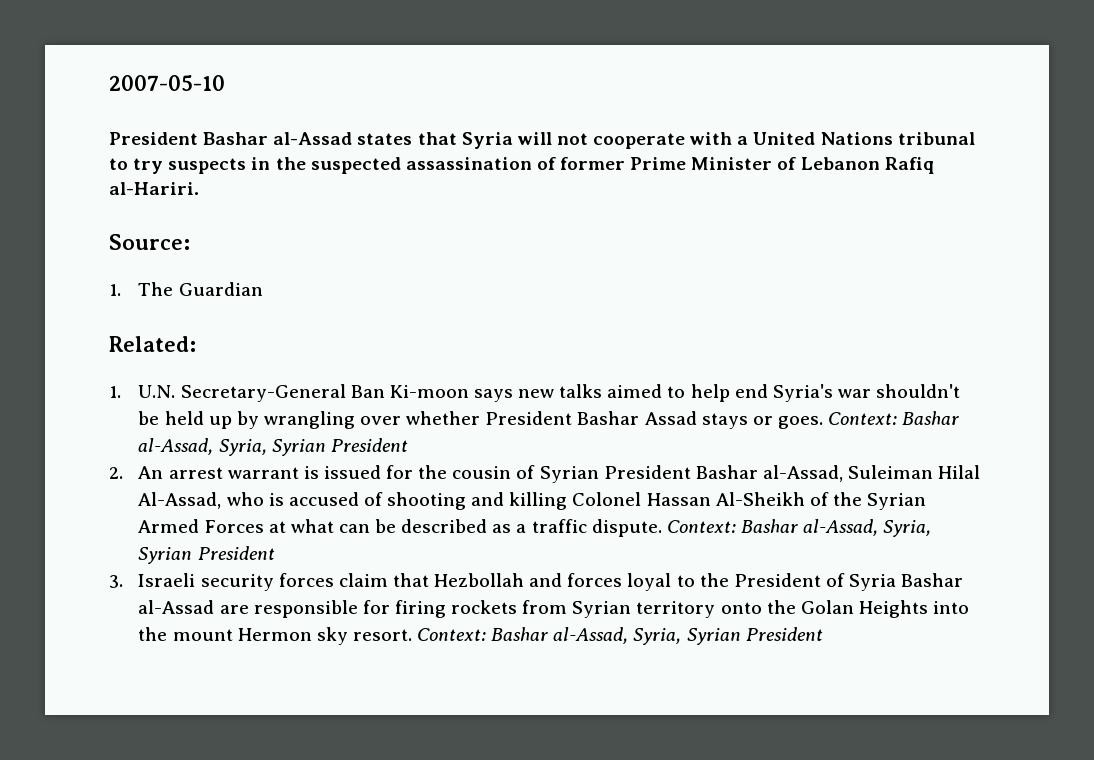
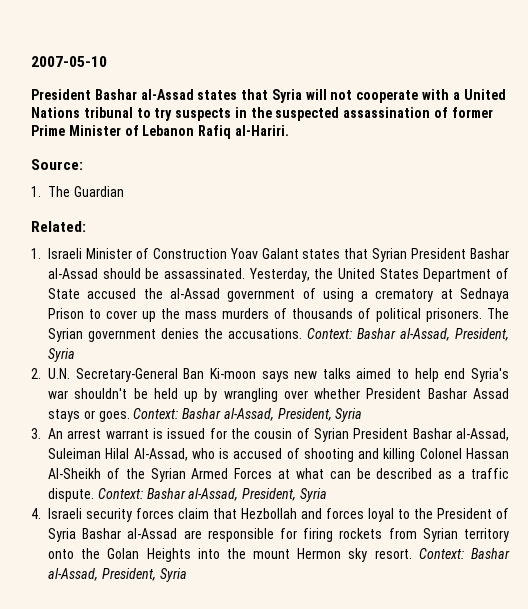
- 1. U.N. Secretary-General Ban Ki-moon says new talks aimed to help end Syria's war shouldn't be held up by wrangling over whether President Bashar Assad stays or goes. Context: Bashar al-Assad, Syria, Syrian President
- 2. An arrest warrant is issued for the cousin of Syrian President Bashar al-Assad, Suleiman Hilal Al-Assad, who is accused of shooting and killing Colonel Hassan Al-Sheikh of the Syrian Armed Forces at what can be described as a traffic dispute. Context: Bashar al-Assad, Syria, Syrian President
- 3. Israeli security forces claim that Hezbollah and forces loyal to the President of Syria Bashar al-Assad are responsible for firing rockets from Syrian territory onto the Golan Heights into the mount Hermon sky resort. Context: Bashar al-Assad, Syria, Syrian President
+ 1. Israeli Minister of Construction Yoav Galant states that Syrian President Bashar al-Assad should be assassinated. Yesterday, the United States Department of State accused the al-Assad government of using a crematory at Sednaya Prison to cover up the mass murders of thousands of political prisoners. The Syrian government denies the accusations. Context: Bashar al-Assad, President, Syria
+ 2. U.N. Secretary-General Ban Ki-moon says new talks aimed to help end Syria's war shouldn't be held up by wrangling over whether President Bashar Assad stays or goes. Context: Bashar al-Assad, President, Syria
+ 3. An arrest warrant is issued for the cousin of Syrian President Bashar al-Assad, Suleiman Hilal Al-Assad, who is accused of shooting and killing Colonel Hassan Al-Sheikh of the Syrian Armed Forces at what can be described as a traffic dispute. Context: Bashar al-Assad, President, Syria
+ 4. Israeli security forces claim that Hezbollah and forces loyal to the President of Syria Bashar al-Assad are responsible for firing rockets from Syrian territory onto the Golan Heights into the mount Hermon sky resort. Context: Bashar al-Assad, President, Syria

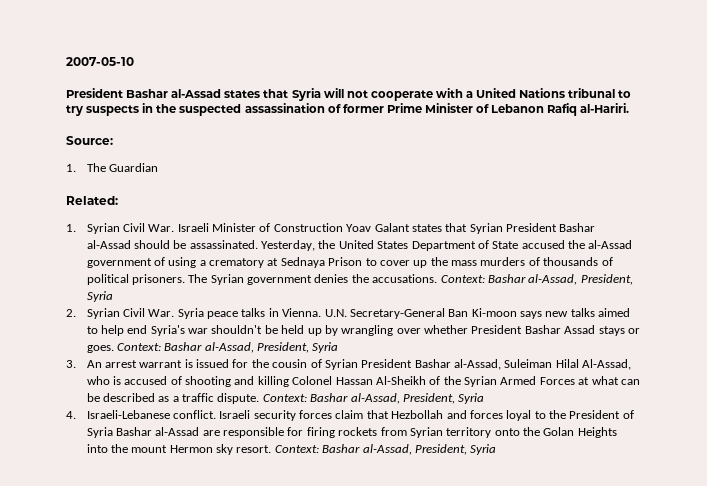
- 1. Israeli Minister of Construction Yoav Galant states that Syrian President Bashar al-Assad should be assassinated.
+ 1. Syrian Civil War. Israeli Minister of Construction Yoav Galant states that Syrian President Bashar al-Assad should be assassinated.
- 2. U.N. Secretary-General Ban Ki-moon says new talks aimed to help end Syria's war shouldn't be held up by wrangling over whether President Bashar Assad stays or goes.
+ 2. Syrian Civil War. Syria peace talks in Vienna. U.N. Secretary-General Ban Ki-moon says new talks aimed to help end Syria's war shouldn't be held up by wrangling over whether President Bashar Assad stays or goes.
- 4. Israeli security forces claim that Hezbollah and forces loyal to the President of Syria Bashar al-Assad are responsible for firing rockets from Syrian territory onto the Golan Heights into the mount Hermon sky resort.
+ 4. Israeli-Lebanese conflict. Israeli security forces claim that Hezbollah and forces loyal to the President of Syria Bashar al-Assad are responsible for firing rockets from Syrian territory onto the Golan Heights into the mount Hermon sky resort.

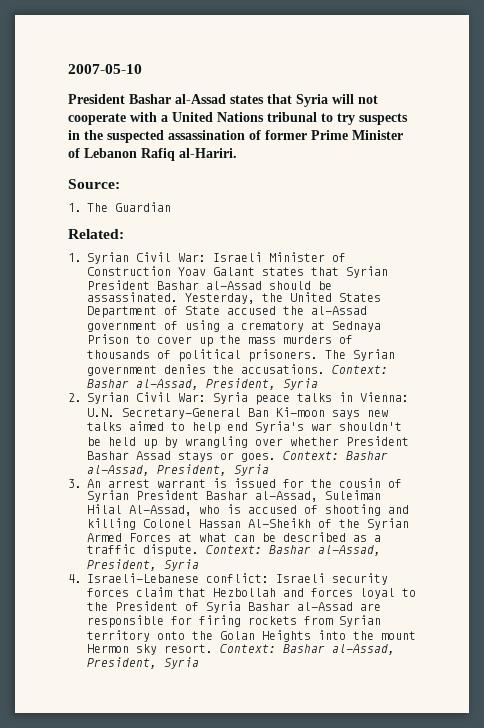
- 1. Syrian Civil War. Israeli Minister of Construction Yoav Galant states that Syrian President Bashar al-Assad should be assassinated.
+ 1. Syrian Civil War: Israeli Minister of Construction Yoav Galant states that Syrian President Bashar al-Assad should be assassinated.
- 2. Syrian Civil War. Syria peace talks in Vienna. U.N. Secretary-General Ban Ki-moon says new talks aimed to help end Syria's war shouldn't be held up by wrangling over whether President Bashar Assad stays or goes.
+ 2. Syrian Civil War: Syria peace talks in Vienna: U.N. Secretary-General Ban Ki-moon says new talks aimed to help end Syria's war shouldn't be held up by wrangling over whether President Bashar Assad stays or goes.
- 4. Israeli-Lebanese conflict. Israeli security forces claim that Hezbollah and forces loyal to the President of Syria Bashar al-Assad are responsible for firing rockets from Syrian territory onto the Golan Heights into the mount Hermon sky resort.
+ 4. Israeli-Lebanese conflict: Israeli security forces claim that Hezbollah and forces loyal to the President of Syria Bashar al-Assad are responsible for firing rockets from Syrian territory onto the Golan Heights into the mount Hermon sky resort.

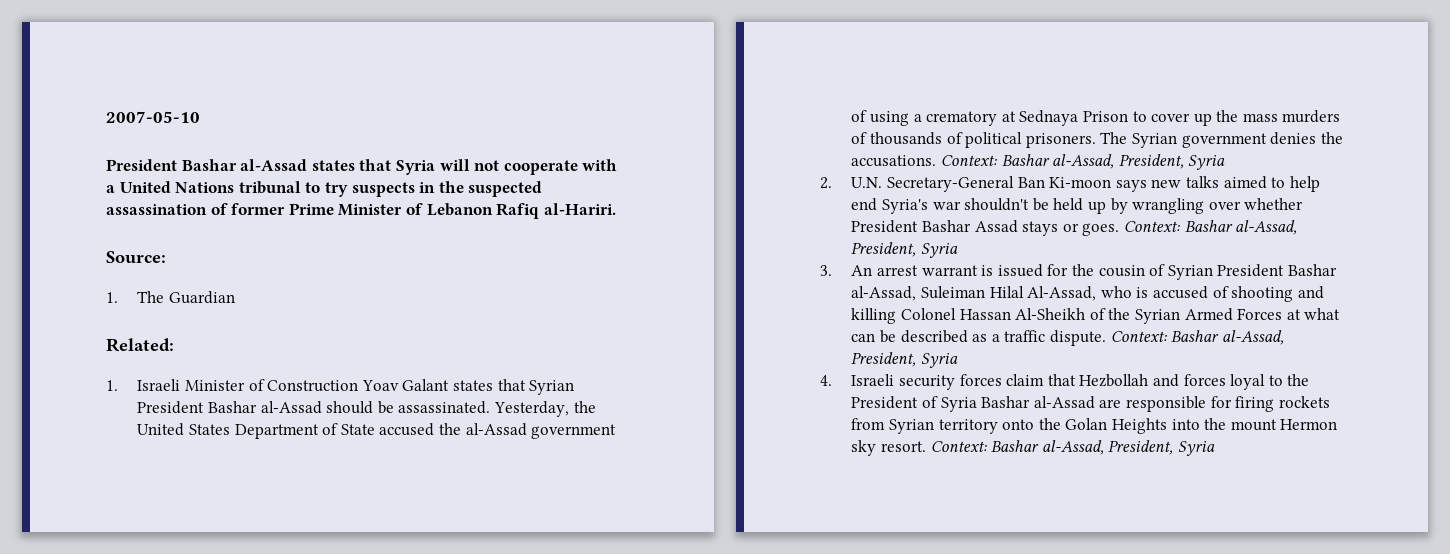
- 1. Syrian Civil War: Israeli Minister of Construction Yoav Galant states that Syrian President Bashar al-Assad should be assassinated.
+ 1. Israeli Minister of Construction Yoav Galant states that Syrian President Bashar al-Assad should be assassinated.
- 2. Syrian Civil War: Syria peace talks in Vienna: U.N. Secretary-General Ban Ki-moon says new talks aimed to help end Syria's war shouldn't be held up by wrangling over whether President Bashar Assad stays or goes.
+ 2. U.N. Secretary-General Ban Ki-moon says new talks aimed to help end Syria's war shouldn't be held up by wrangling over whether President Bashar Assad stays or goes.
- 4. Israeli-Lebanese conflict: Israeli security forces claim that Hezbollah and forces loyal to the President of Syria Bashar al-Assad are responsible for firing rockets from Syrian territory onto the Golan Heights into the mount Hermon sky resort.
+ 4. Israeli security forces claim that Hezbollah and forces loyal to the President of Syria Bashar al-Assad are responsible for firing rockets from Syrian territory onto the Golan Heights into the mount Hermon sky resort.

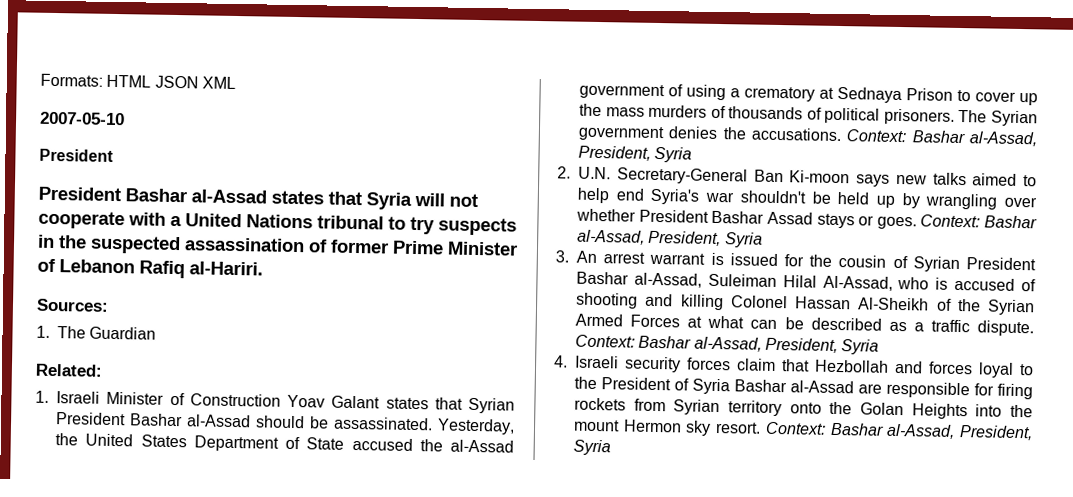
+ Formats: HTML JSON XML
  2007-05-10
+ President
- Source:
+ Sources:

